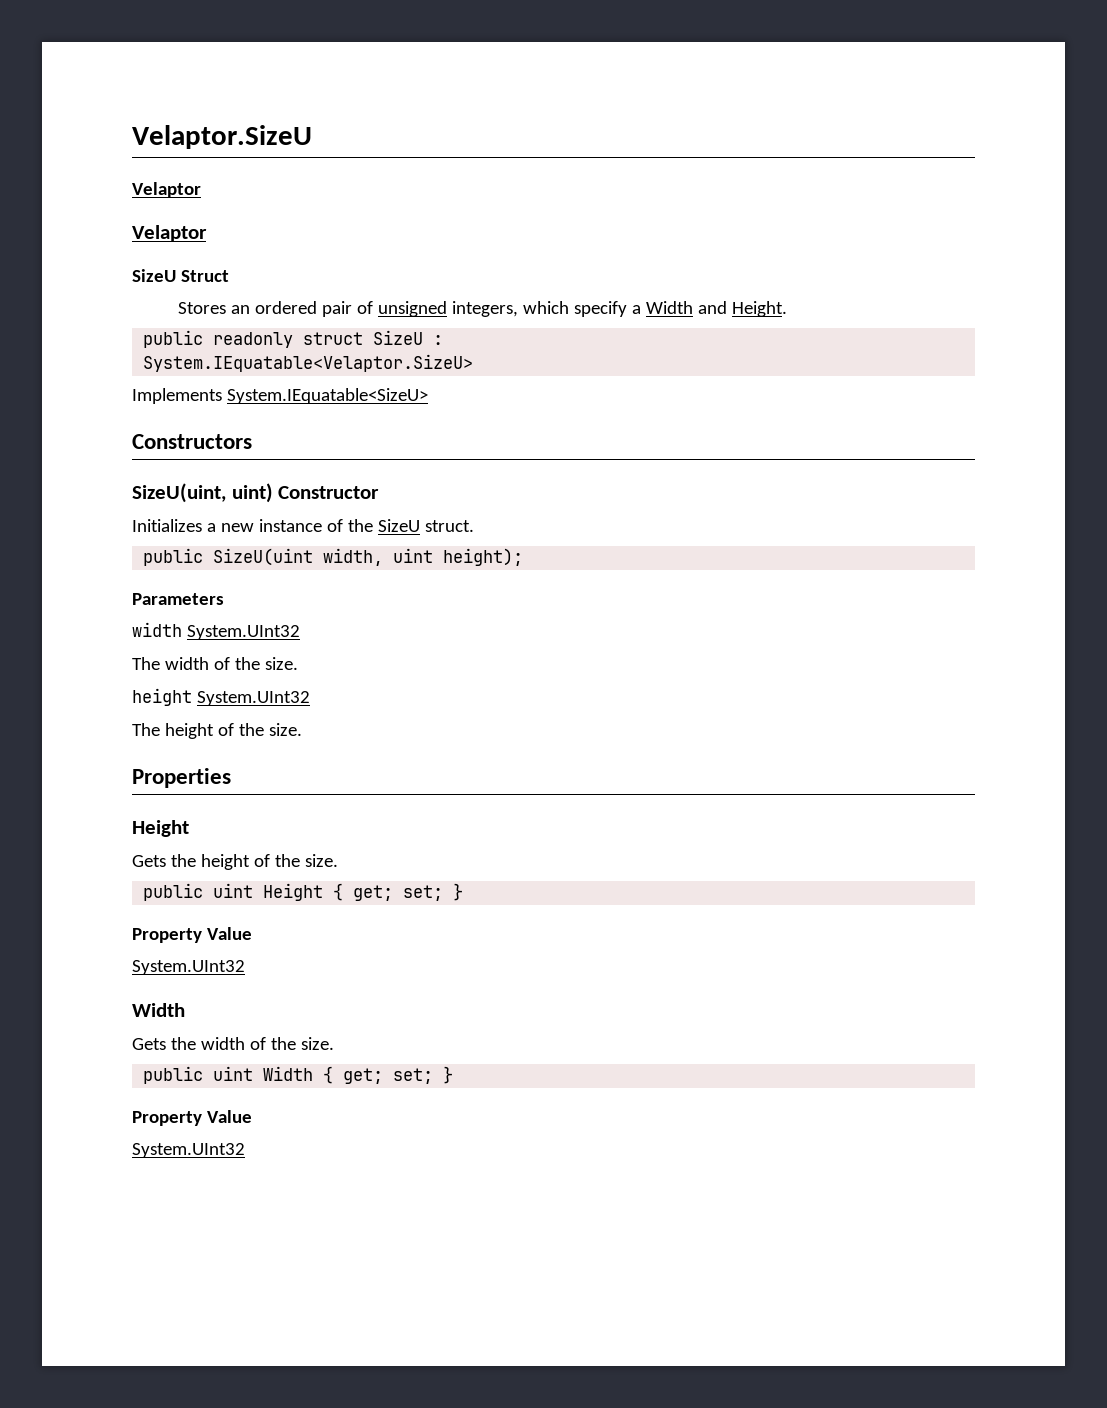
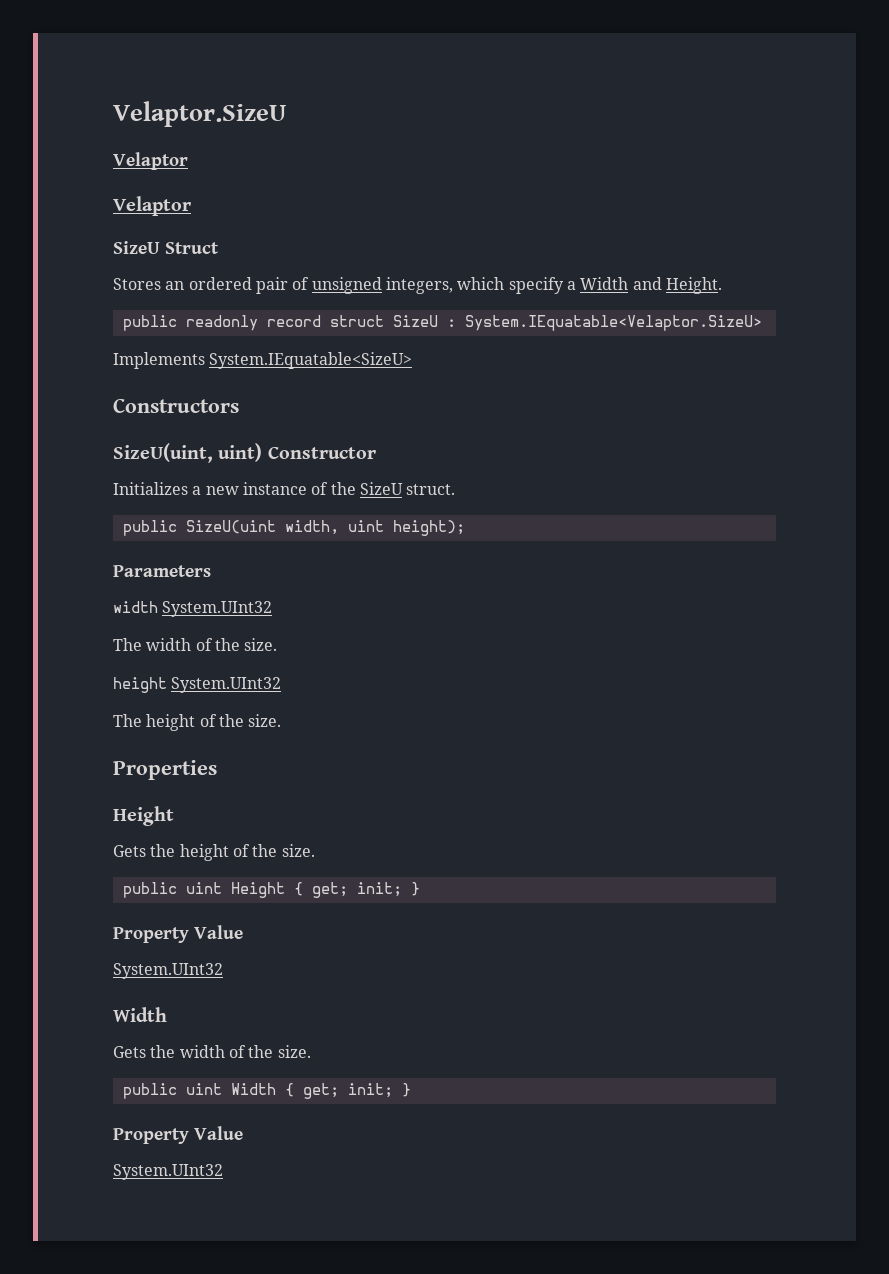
- public readonly struct SizeU :
- System.IEquatable<Velaptor.SizeU>
+ public readonly record struct SizeU : System.IEquatable<Velaptor.SizeU>
- public uint Height { get; set; }
+ public uint Height { get; init; }
- public uint Width { get; set; }
+ public uint Width { get; init; }

